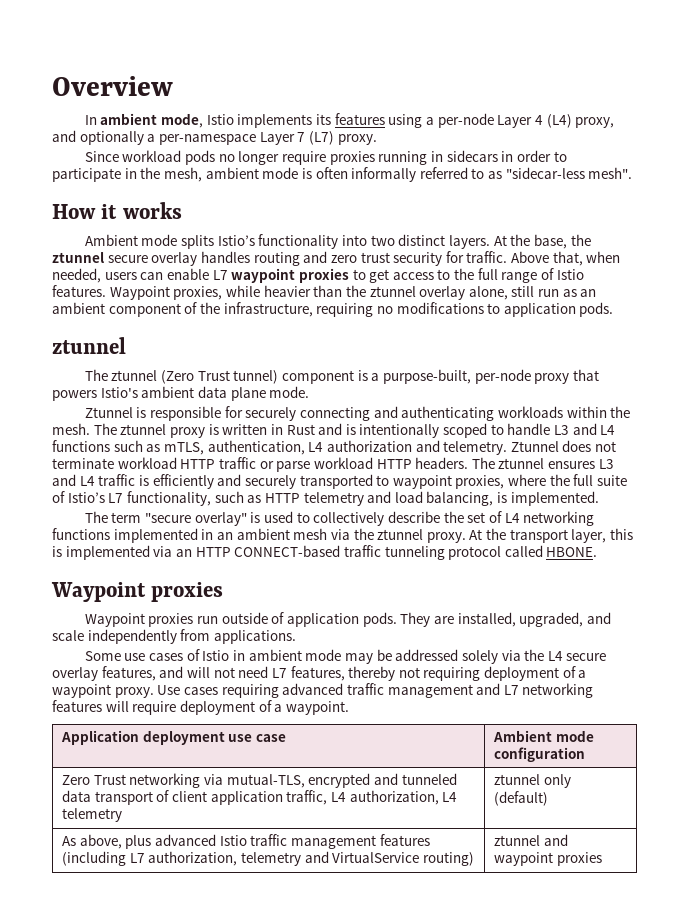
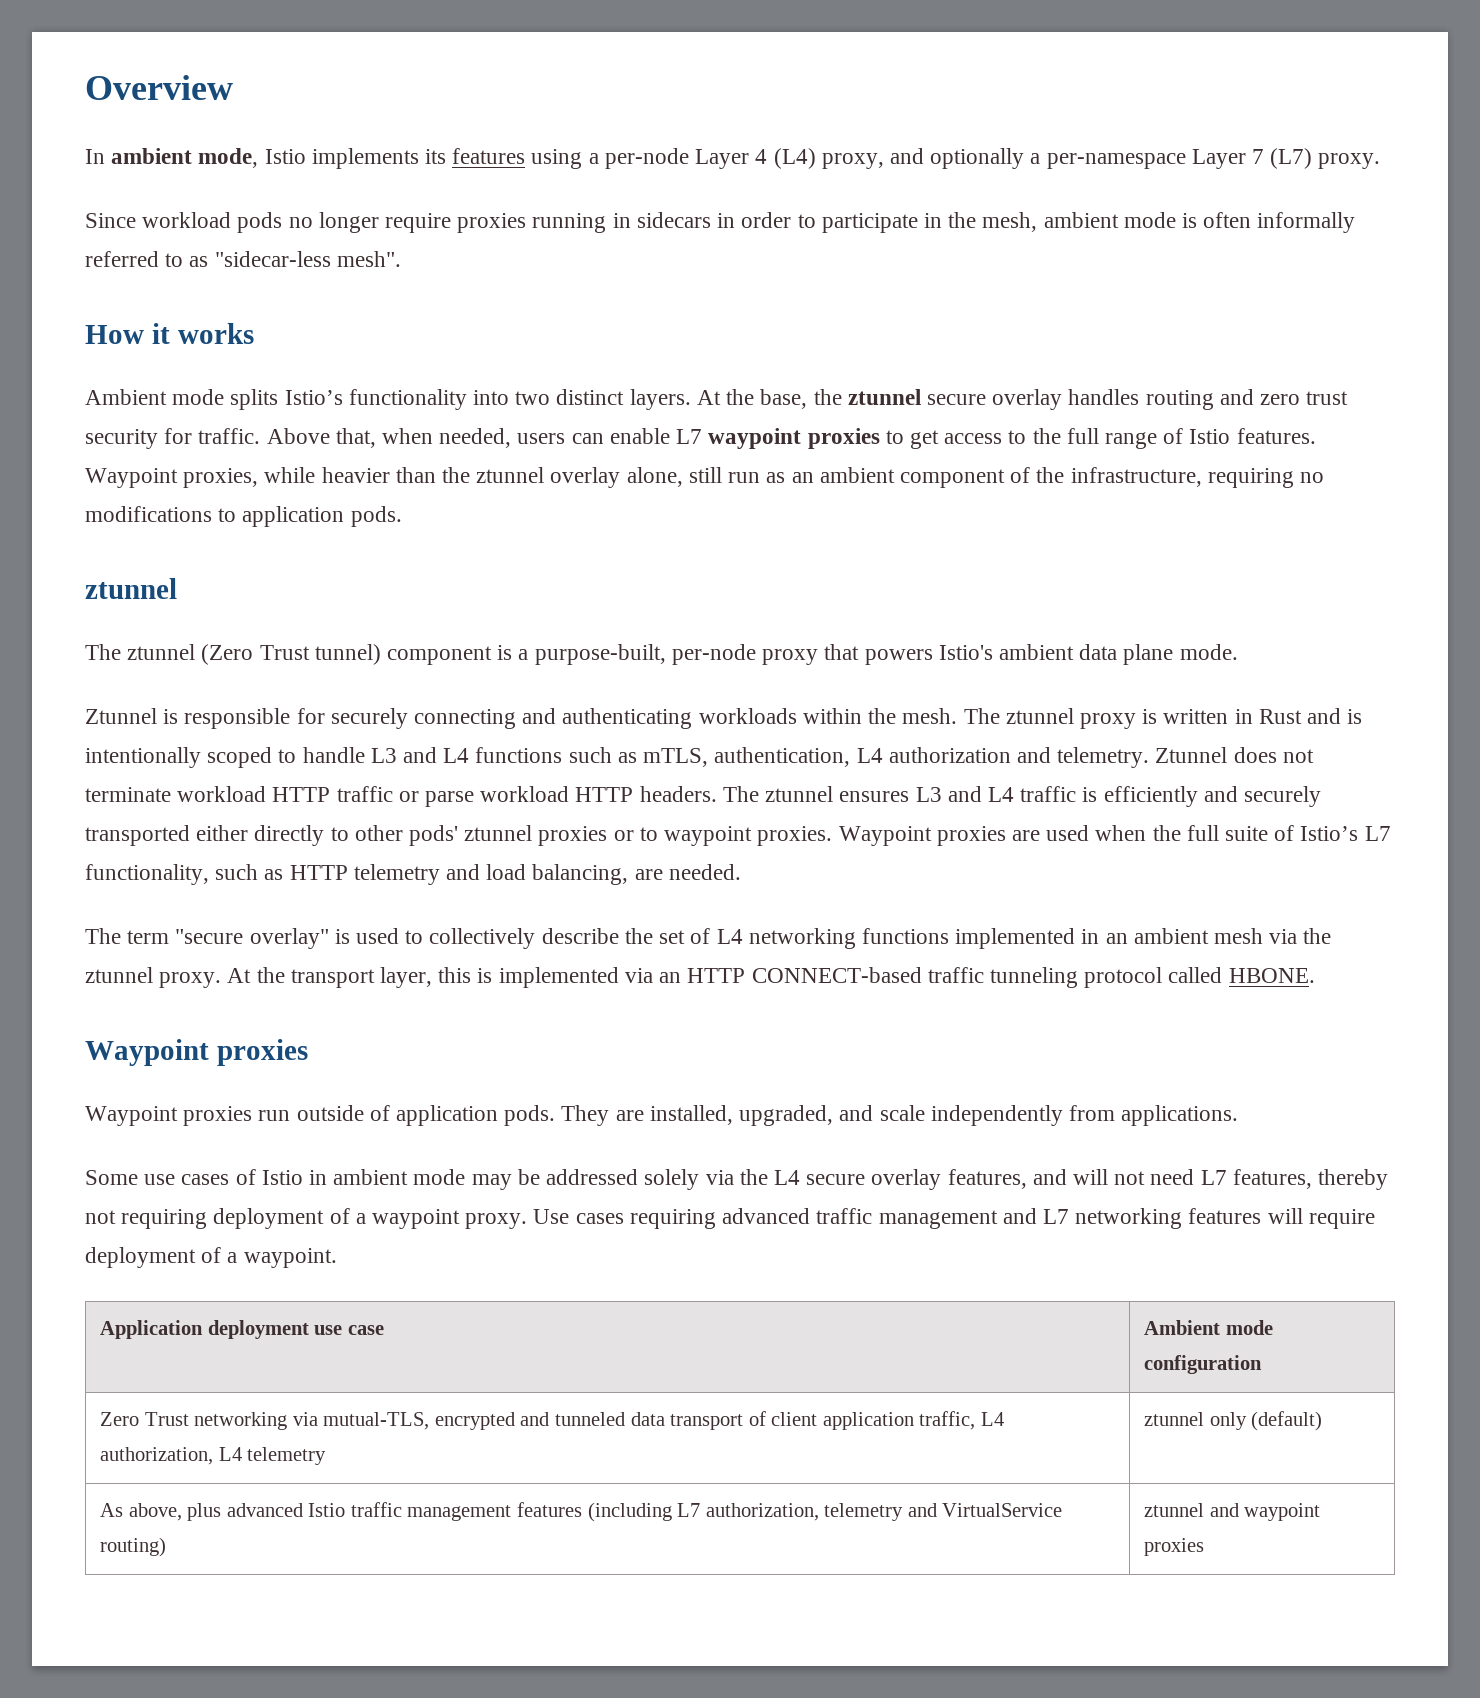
- The ztunnel ensures L3 and L4 traffic is efficiently and securely transported to waypoint proxies, where the full suite of Istio’s L7 functionality, such as HTTP telemetry and load balancing, is implemented.
+ The ztunnel ensures L3 and L4 traffic is efficiently and securely transported either directly to other pods' ztunnel proxies or to waypoint proxies. Waypoint proxies are used when the full suite of Istio’s L7 functionality, such as HTTP telemetry and load balancing, are needed.

